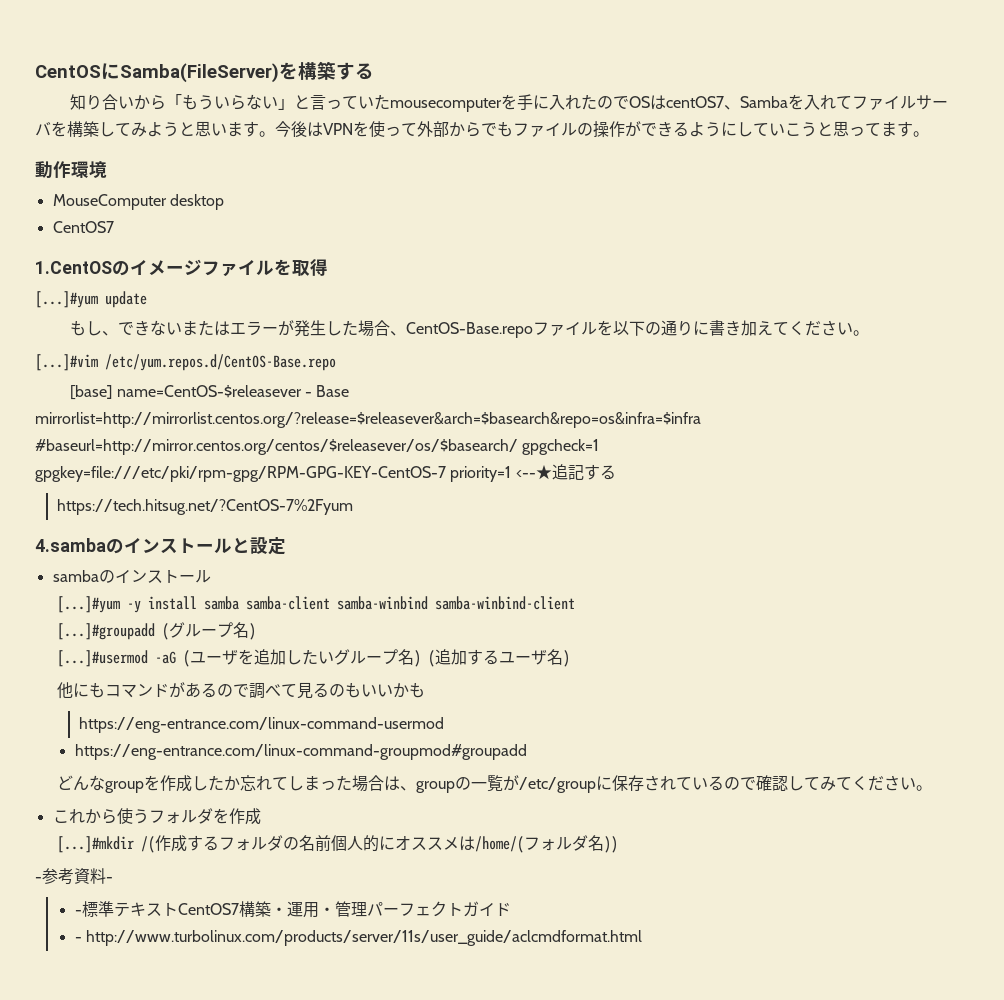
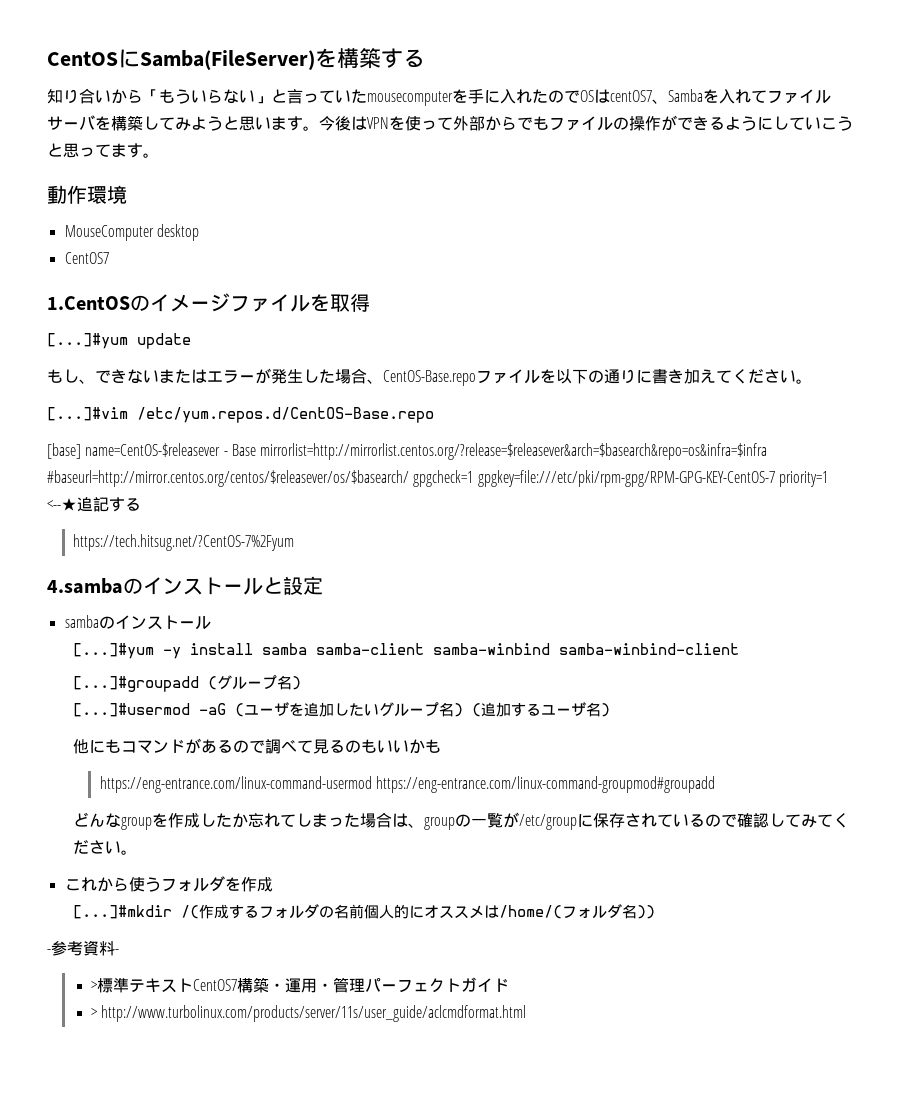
- https://eng-entrance.com/linux-command-usermod
- https://eng-entrance.com/linux-command-groupmod#groupadd
+ https://eng-entrance.com/linux-command-usermod https://eng-entrance.com/linux-command-groupmod#groupadd
- -標準テキストCentOS7構築・運用・管理パーフェクトガイド
+ >標準テキストCentOS7構築・運用・管理パーフェクトガイド
- - http://www.turbolinux.com/products/server/11s/user_guide/aclcmdformat.html
+ > http://www.turbolinux.com/products/server/11s/user_guide/aclcmdformat.html

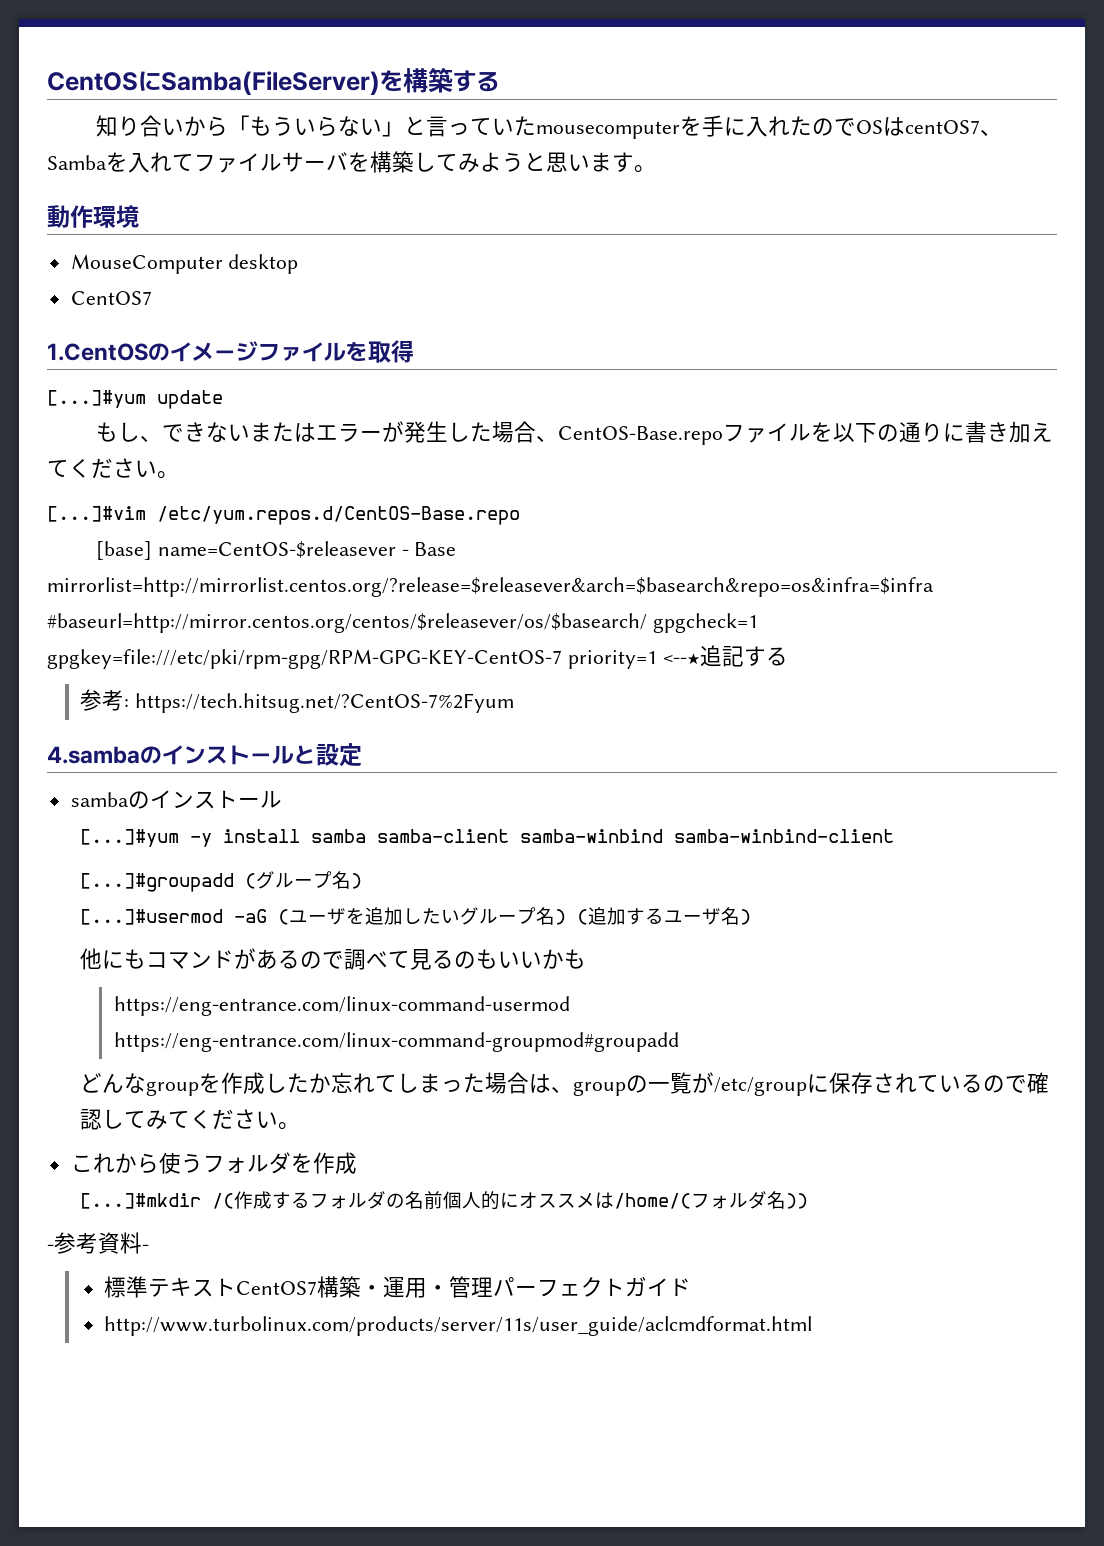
- 今後はVPNを使って外部からでもファイルの操作ができるようにしていこうと思ってます。
- https://tech.hitsug.net/?CentOS-7%2Fyum
+ 参考: https://tech.hitsug.net/?CentOS-7%2Fyum
- >標準テキストCentOS7構築・運用・管理パーフェクトガイド
+ 標準テキストCentOS7構築・運用・管理パーフェクトガイド
- > http://www.turbolinux.com/products/server/11s/user_guide/aclcmdformat.html
+ http://www.turbolinux.com/products/server/11s/user_guide/aclcmdformat.html

